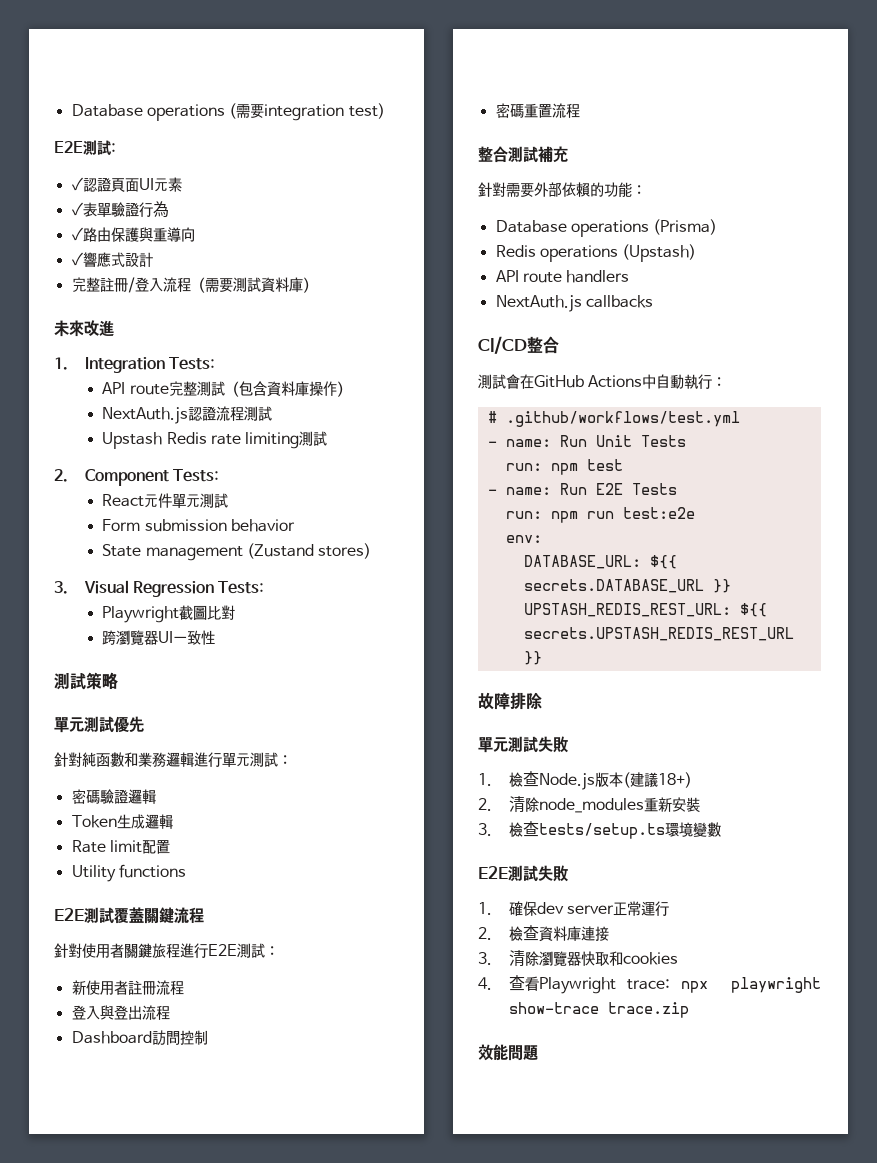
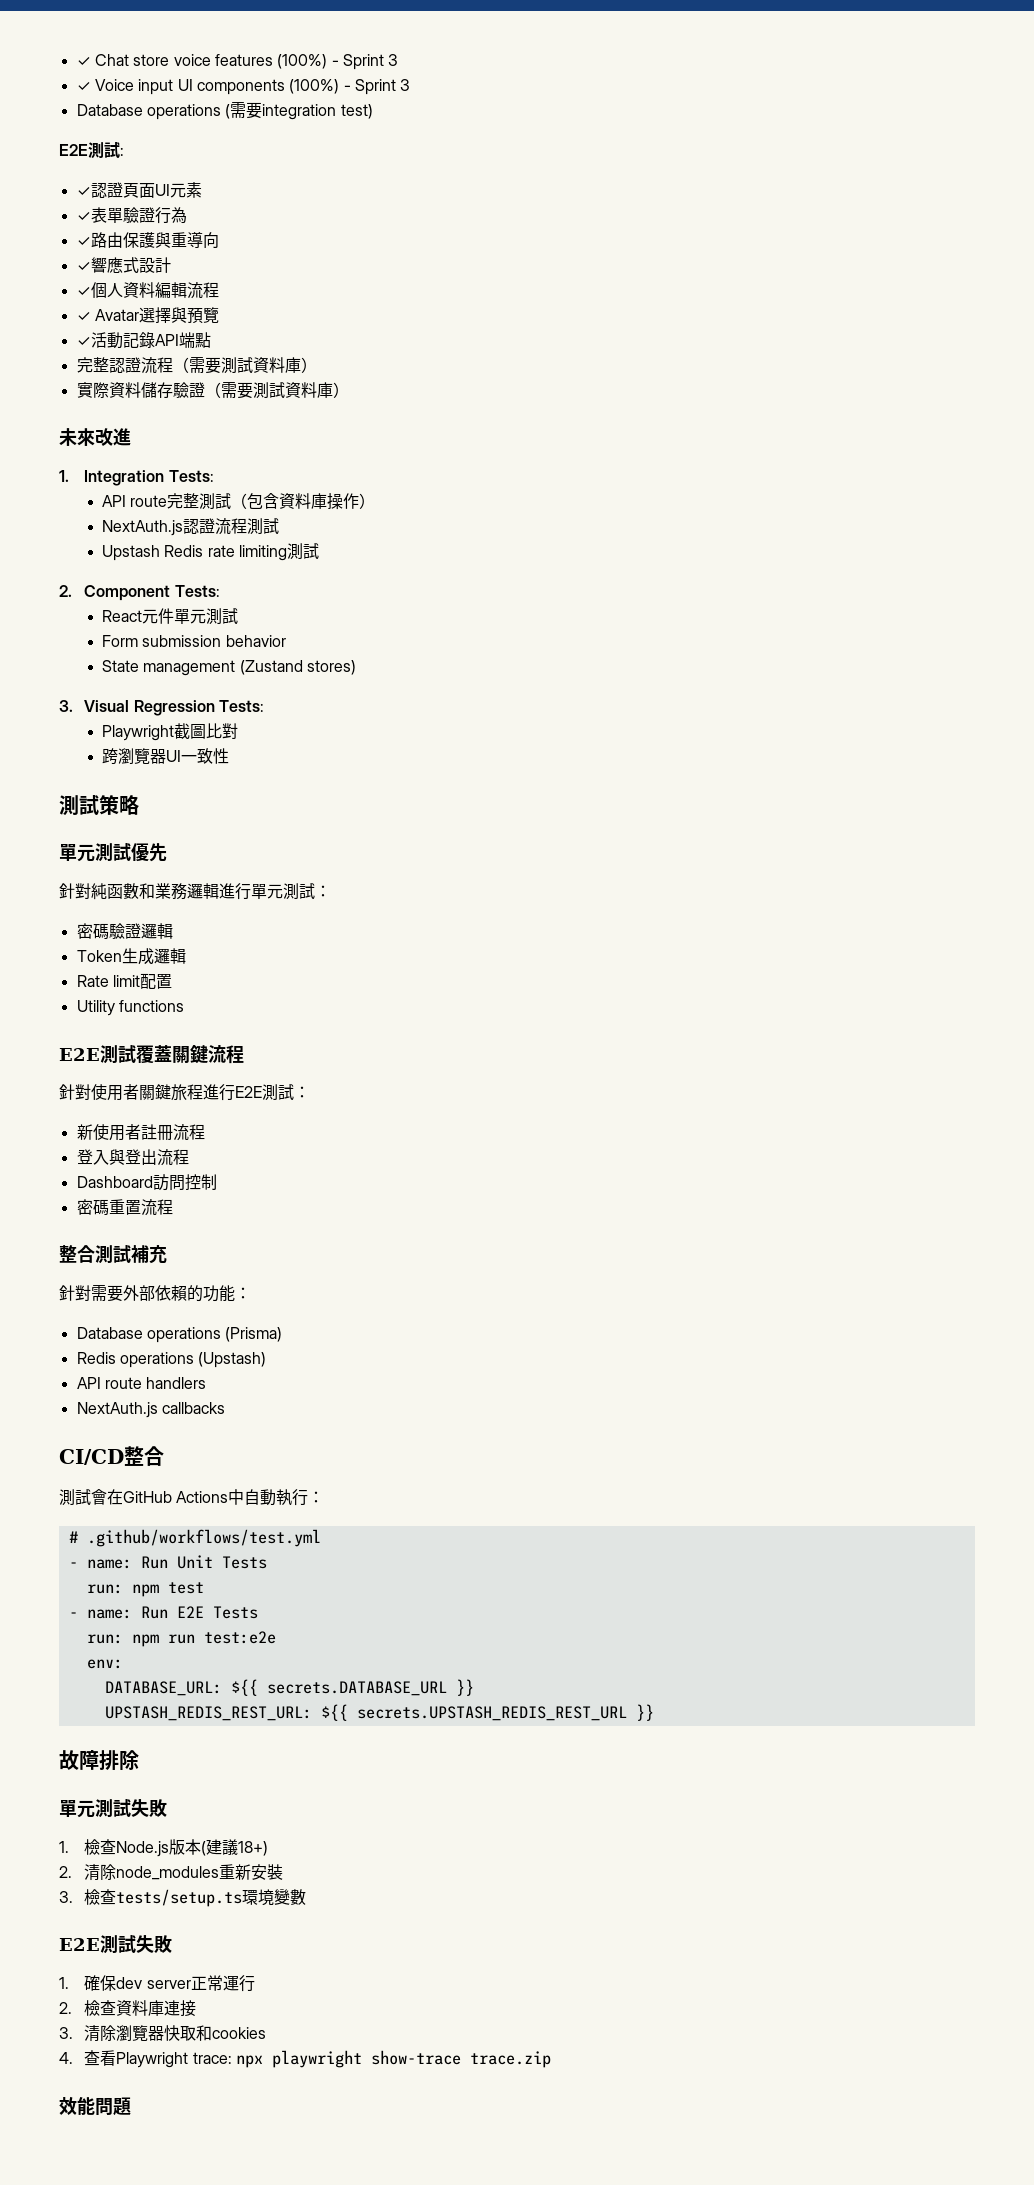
+ ✓ Chat store voice features (100%) - Sprint 3
+ ✓ Voice input UI components (100%) - Sprint 3
- 完整註冊/登入流程（需要測試資料庫）
+ ✓個人資料編輯流程
+ ✓ Avatar選擇與預覽
+ ✓活動記錄API端點
+ 完整認證流程（需要測試資料庫）
+ 實際資料儲存驗證（需要測試資料庫）

